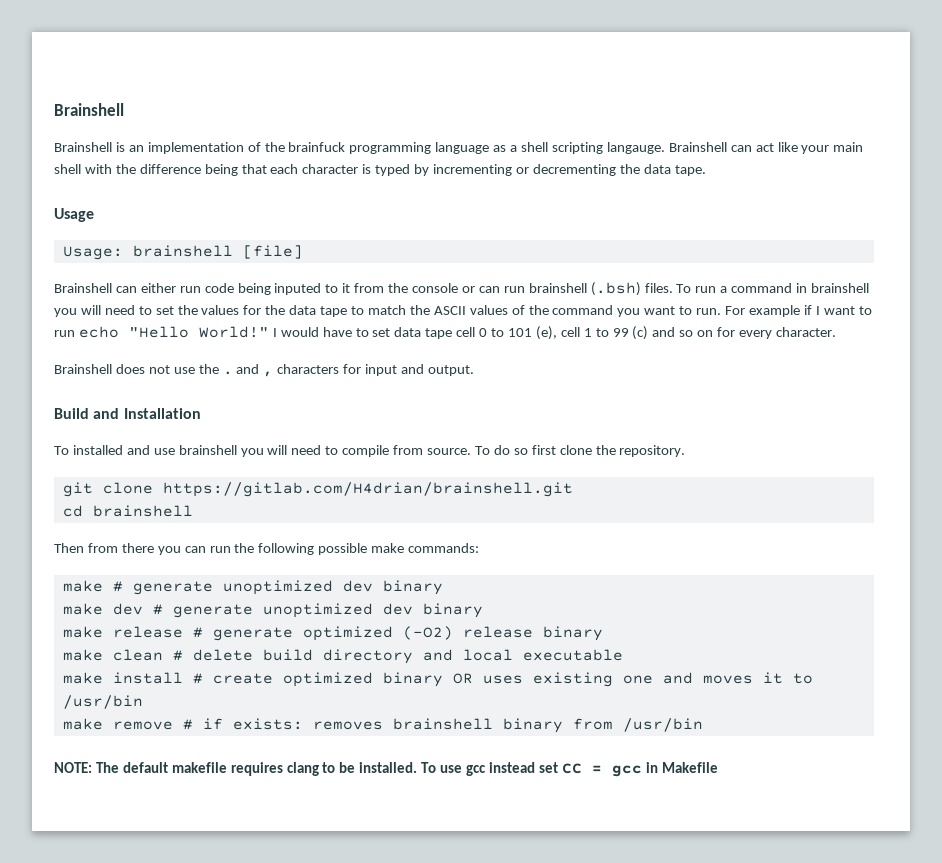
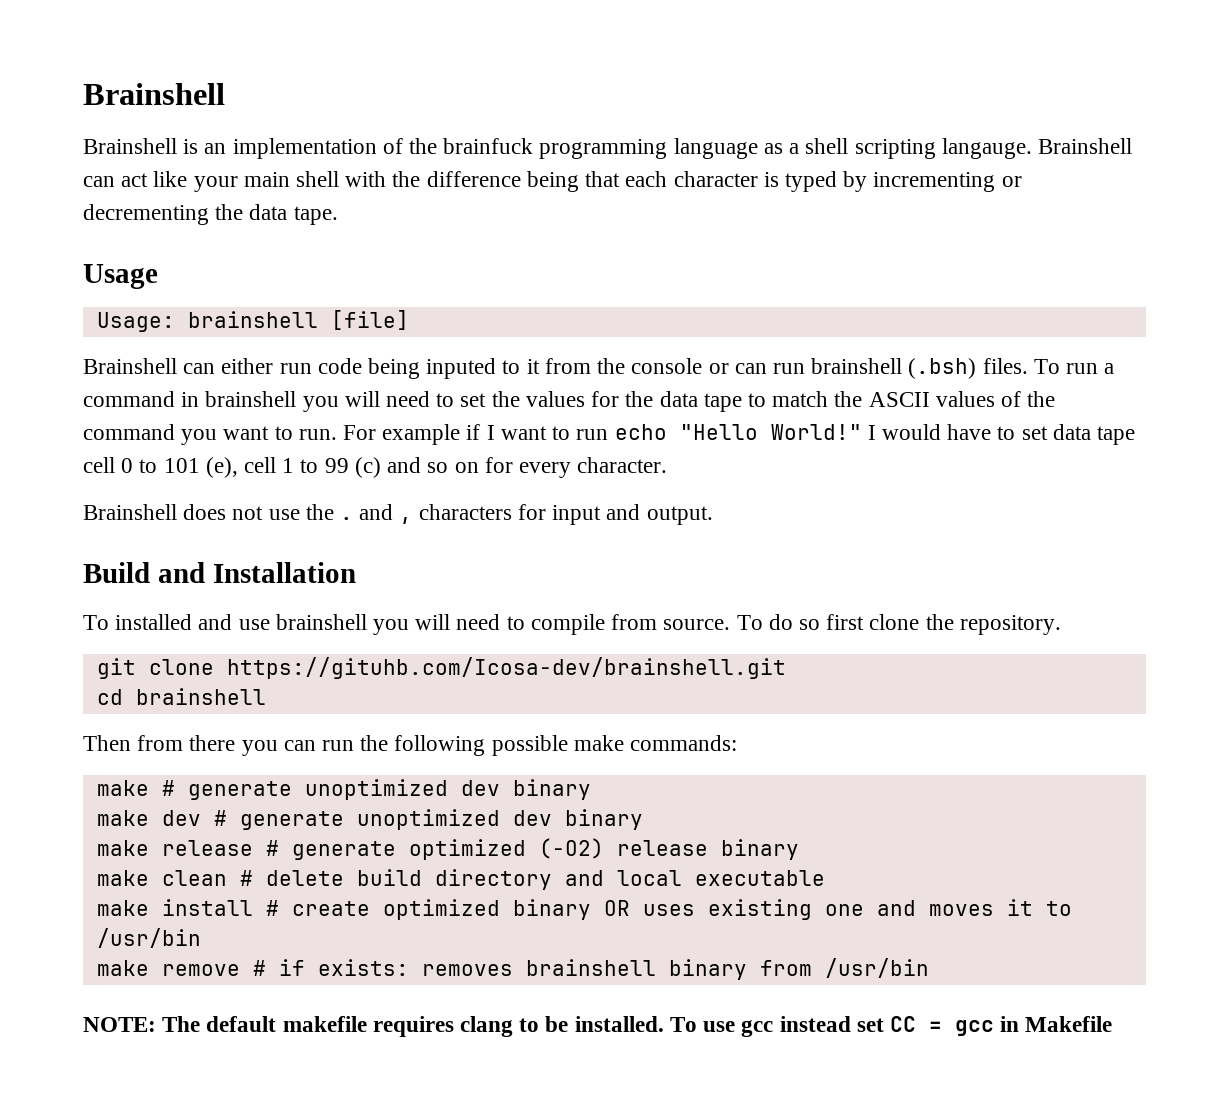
- git clone https://gitlab.com/H4drian/brainshell.git
+ git clone https://gituhb.com/Icosa-dev/brainshell.git

